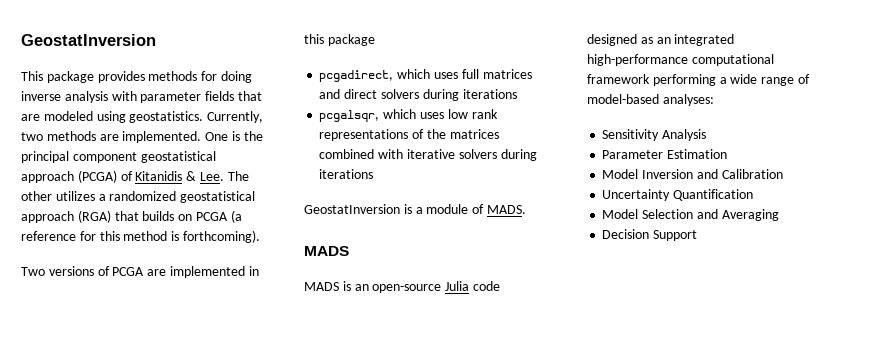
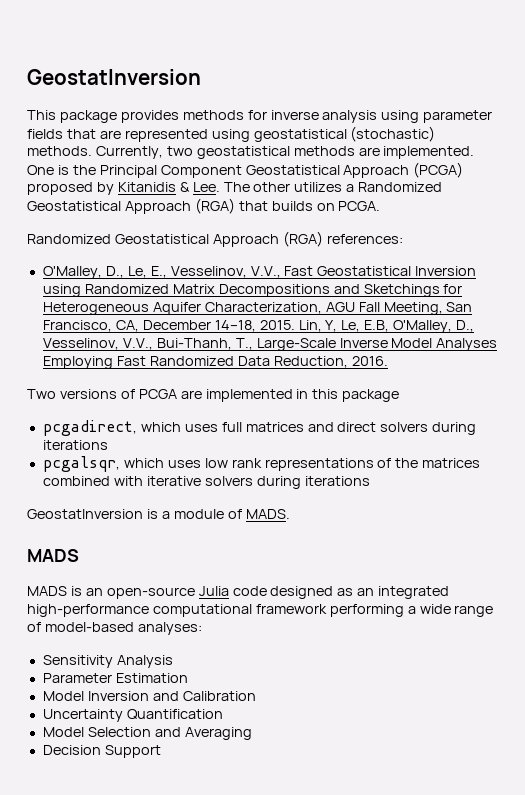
- This package provides methods for doing inverse analysis with parameter fields that are modeled using geostatistics.
+ This package provides methods for inverse analysis using parameter fields that are represented using geostatistical (stochastic) methods.
- Currently, two methods are implemented.
+ Currently, two geostatistical methods are implemented.
- One is the principal component geostatistical approach (PCGA) of Kitanidis & Lee. The other utilizes a randomized geostatistical approach (RGA) that builds on PCGA (a reference for this method is forthcoming).
+ One is the Principal Component Geostatistical Approach (PCGA) proposed by Kitanidis & Lee. The other utilizes a Randomized Geostatistical Approach (RGA) that builds on PCGA.
+ Randomized Geostatistical Approach (RGA) references:
+ O'Malley, D., Le, E., Vesselinov, V.V., Fast Geostatistical Inversion using Randomized Matrix Decompositions and Sketchings for Heterogeneous Aquifer Characterization, AGU Fall Meeting, San Francisco, CA, December 14–18, 2015. Lin, Y, Le, E.B, O'Malley, D., Vesselinov, V.V., Bui-Thanh, T., Large-Scale Inverse Model Analyses Employing Fast Randomized Data Reduction, 2016.

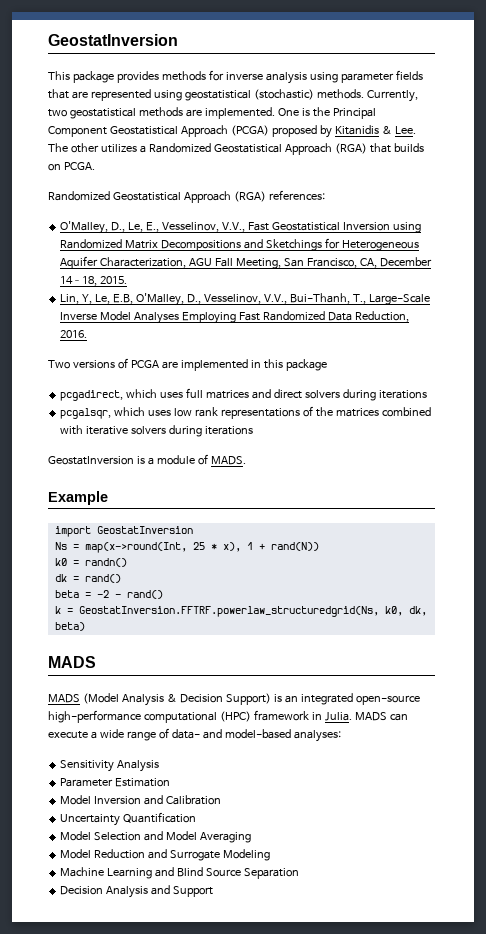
- O'Malley, D., Le, E., Vesselinov, V.V., Fast Geostatistical Inversion using Randomized Matrix Decompositions and Sketchings for Heterogeneous Aquifer Characterization, AGU Fall Meeting, San Francisco, CA, December 14–18, 2015. Lin, Y, Le, E.B, O'Malley, D., Vesselinov, V.V., Bui-Thanh, T., Large-Scale Inverse Model Analyses Employing Fast Randomized Data Reduction, 2016.
+ O'Malley, D., Le, E., Vesselinov, V.V., Fast Geostatistical Inversion using Randomized Matrix Decompositions and Sketchings for Heterogeneous Aquifer Characterization, AGU Fall Meeting, San Francisco, CA, December 14–18, 2015.
+ Lin, Y, Le, E.B, O'Malley, D., Vesselinov, V.V., Bui-Thanh, T., Large-Scale Inverse Model Analyses Employing Fast Randomized Data Reduction, 2016.
  GeostatInversion is a module of MADS.
+ Example
+ import GeostatInversion
+ Ns = map(x->round(Int, 25 * x), 1 + rand(N))
+ k0 = randn()
+ dk = rand()
+ beta = -2 - rand()
+ k = GeostatInversion.FFTRF.powerlaw_structuredgrid(Ns, k0, dk, beta)
  MADS
- MADS is an open-source Julia code designed as an integrated high-performance computational framework performing a wide range of model-based analyses:
+ MADS (Model Analysis & Decision Support) is an integrated open-source high-performance computational (HPC) framework in Julia. MADS can execute a wide range of data- and model-based analyses:
- Model Selection and Averaging
+ Model Selection and Model Averaging
- Decision Support
+ Model Reduction and Surrogate Modeling
+ Machine Learning and Blind Source Separation
+ Decision Analysis and Support

